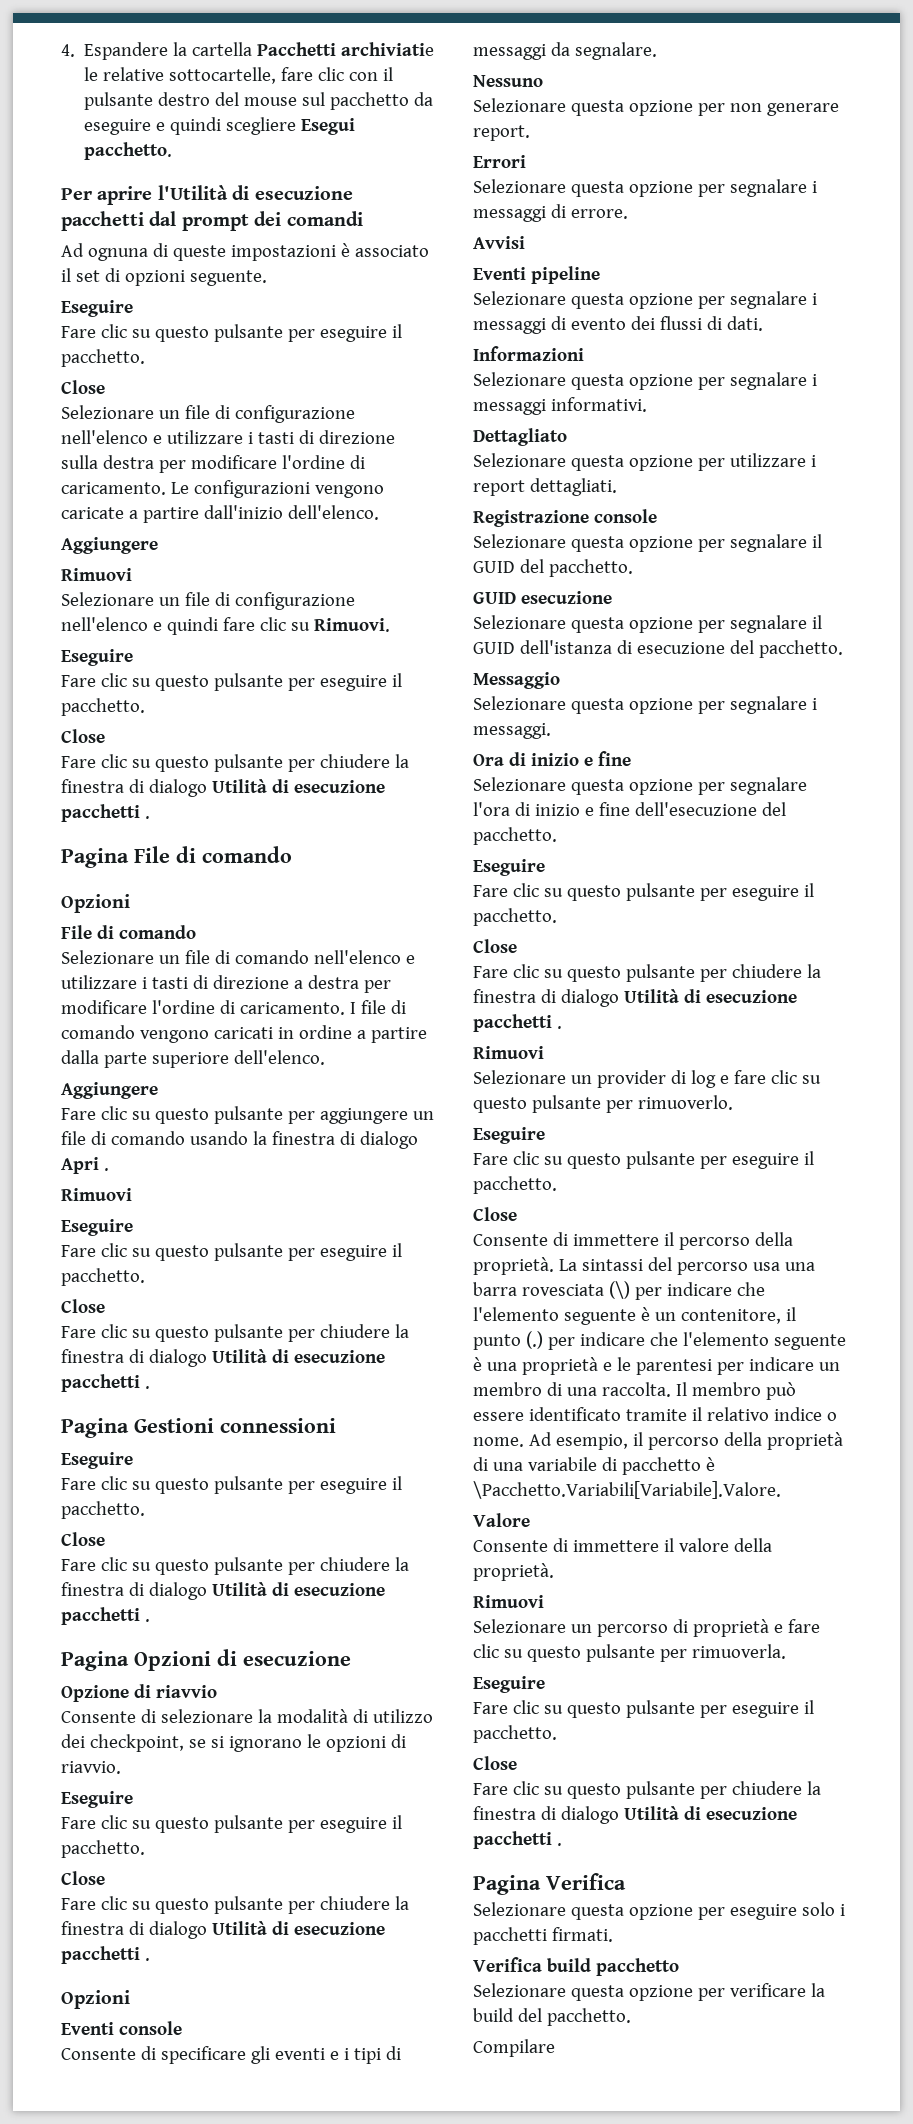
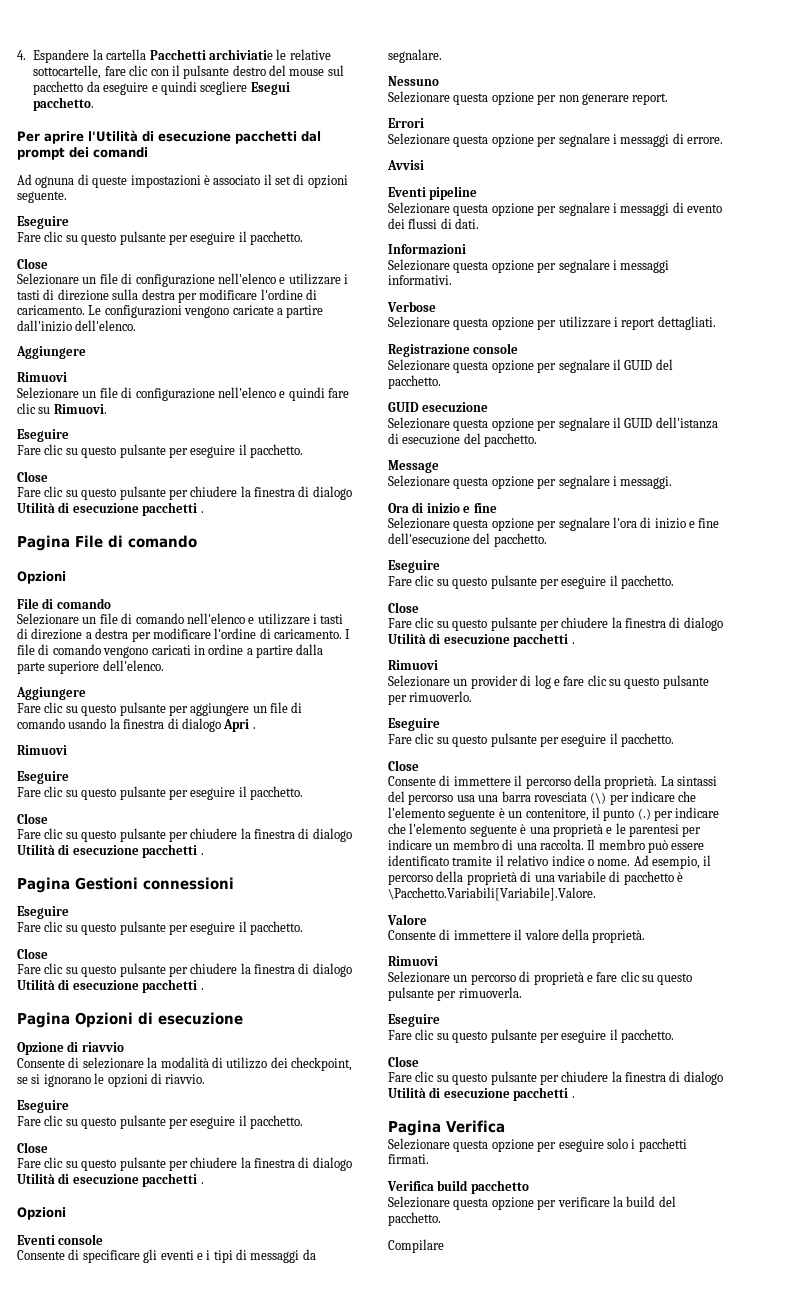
- Dettagliato
+ Verbose
- Messaggio
+ Message

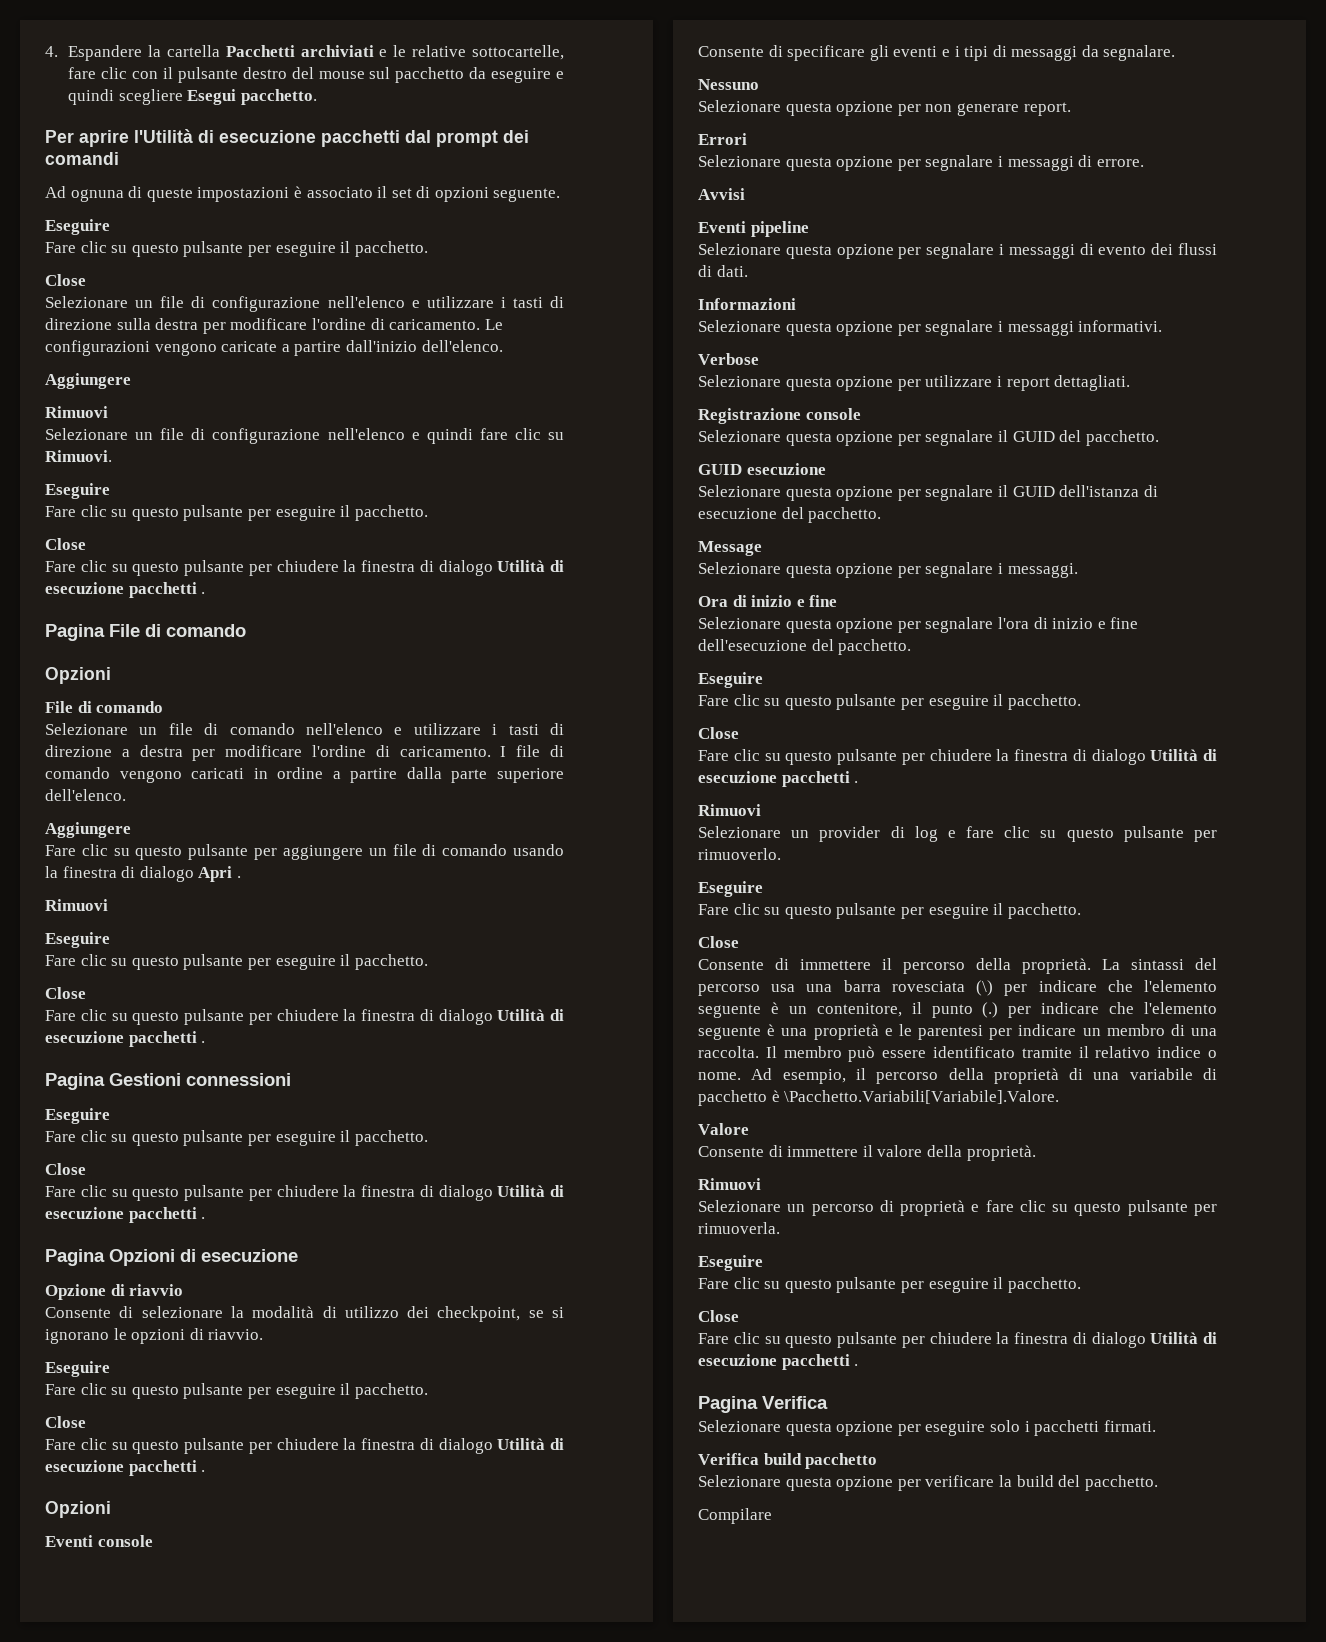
- 4. Espandere la cartella Pacchetti archiviatie le relative sottocartelle, fare clic con il pulsante destro del mouse sul pacchetto da eseguire e quindi scegliere Esegui pacchetto.
+ 4. Espandere la cartella Pacchetti archiviati e le relative sottocartelle, fare clic con il pulsante destro del mouse sul pacchetto da eseguire e quindi scegliere Esegui pacchetto.

